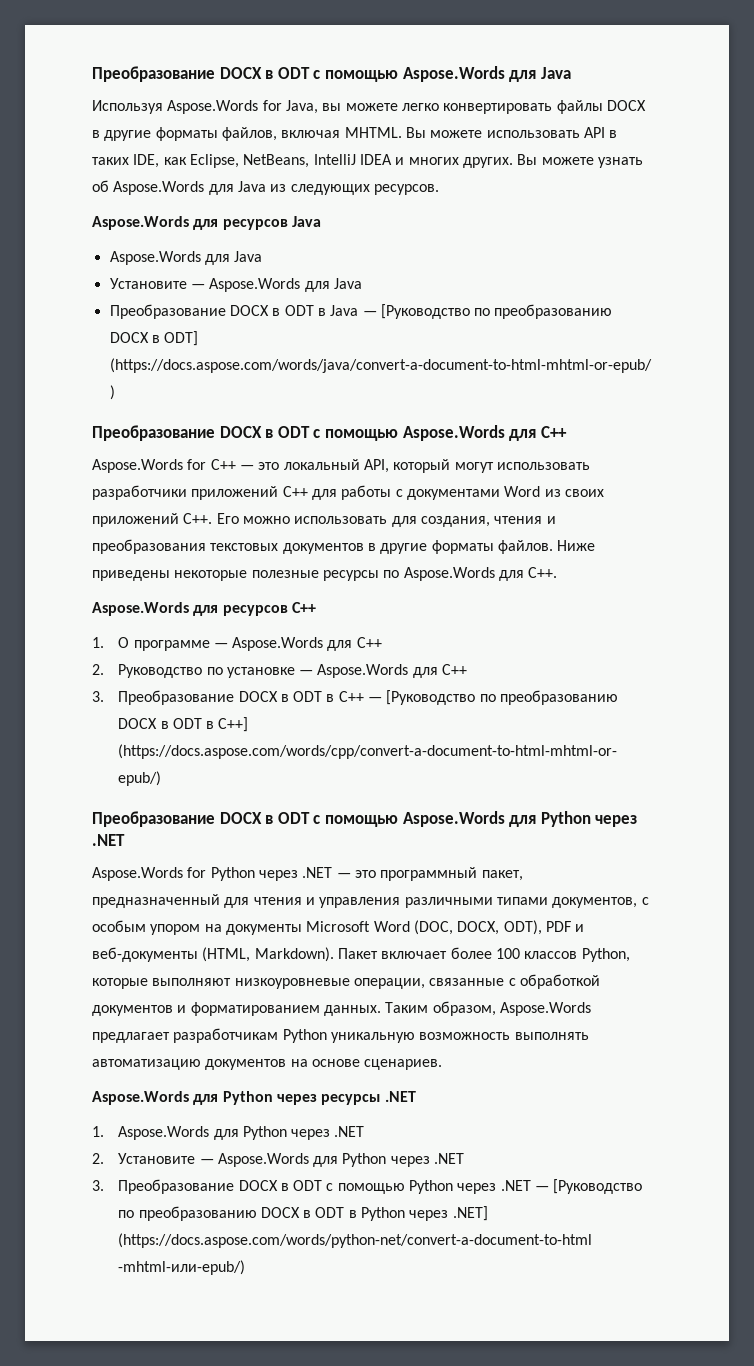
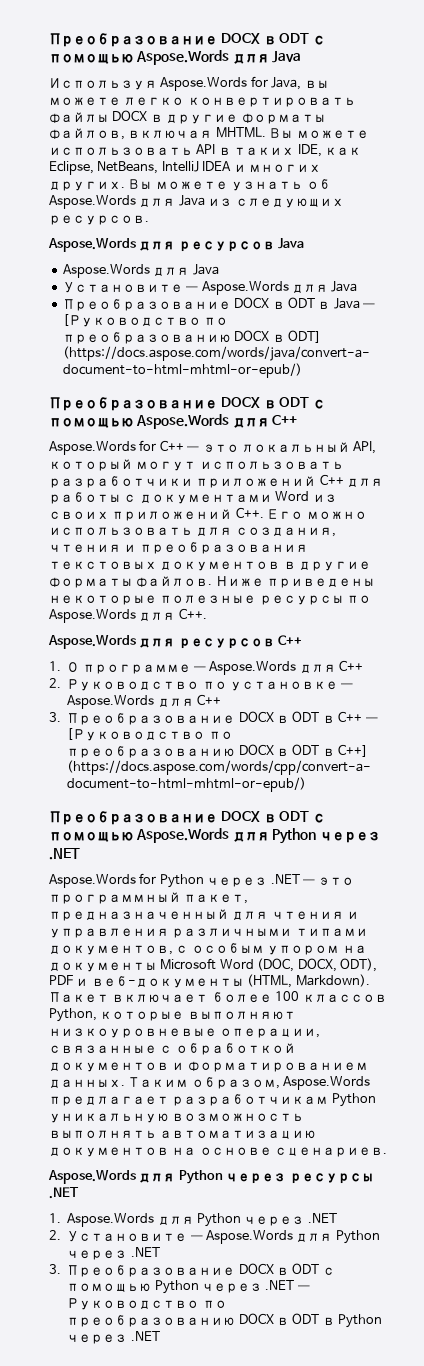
- 3. Преобразование DOCX в ODT с помощью Python через .NET — [Руководство по преобразованию DOCX в ODT в Python через .NET] (https://docs.aspose.com/words/python-net/convert-a-document-to-html -mhtml-или-epub/)
+ 3. Преобразование DOCX в ODT с помощью Python через .NET — Руководство по преобразованию DOCX в ODT в Python через .NET

